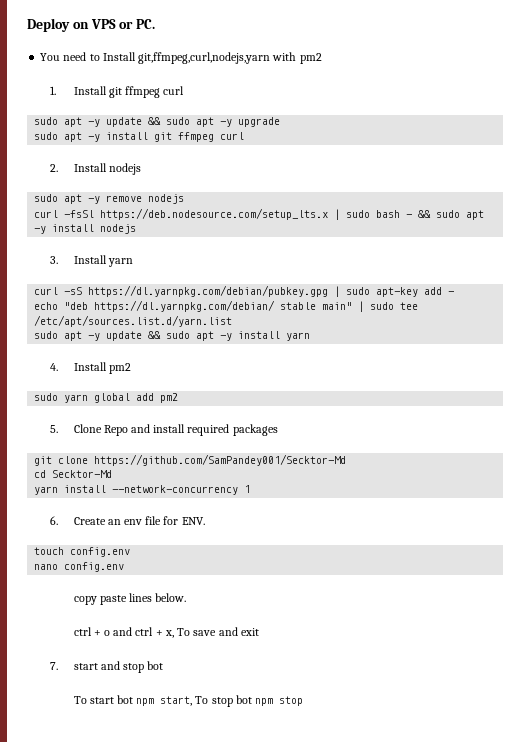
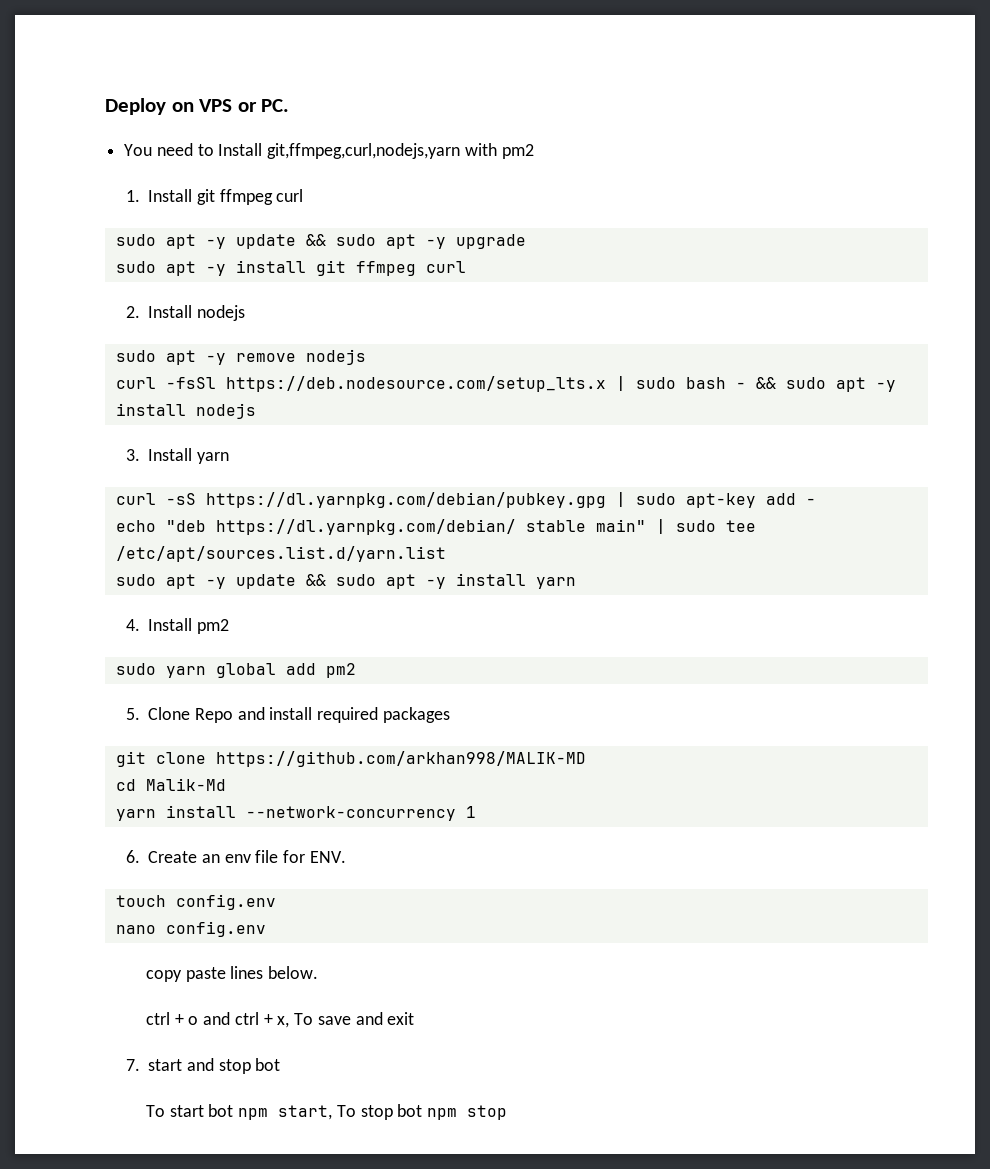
- git clone https://github.com/SamPandey001/Secktor-Md
+ git clone https://github.com/arkhan998/MALIK-MD
- cd Secktor-Md
+ cd Malik-Md

